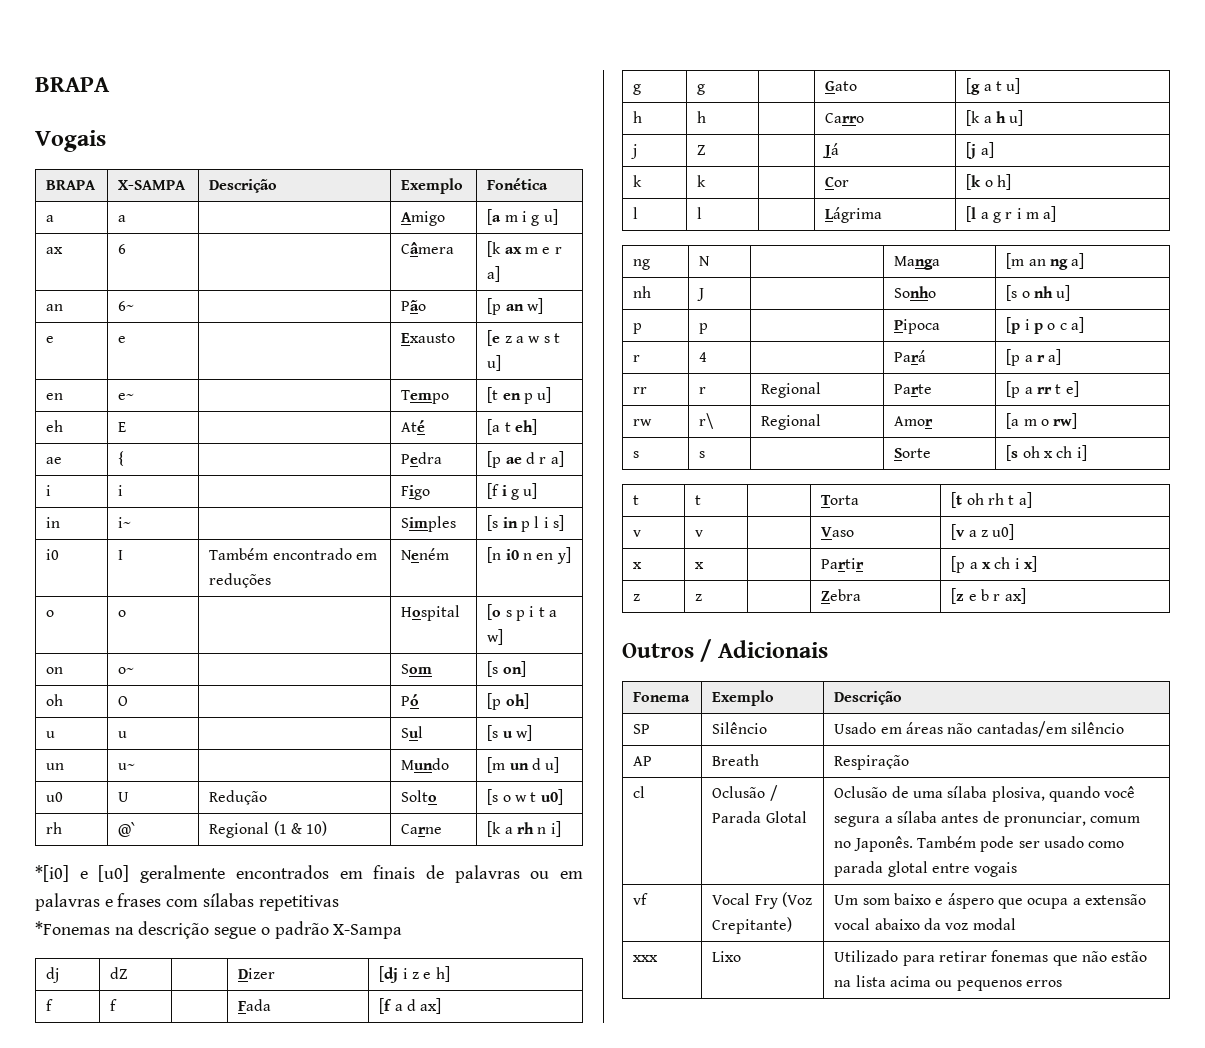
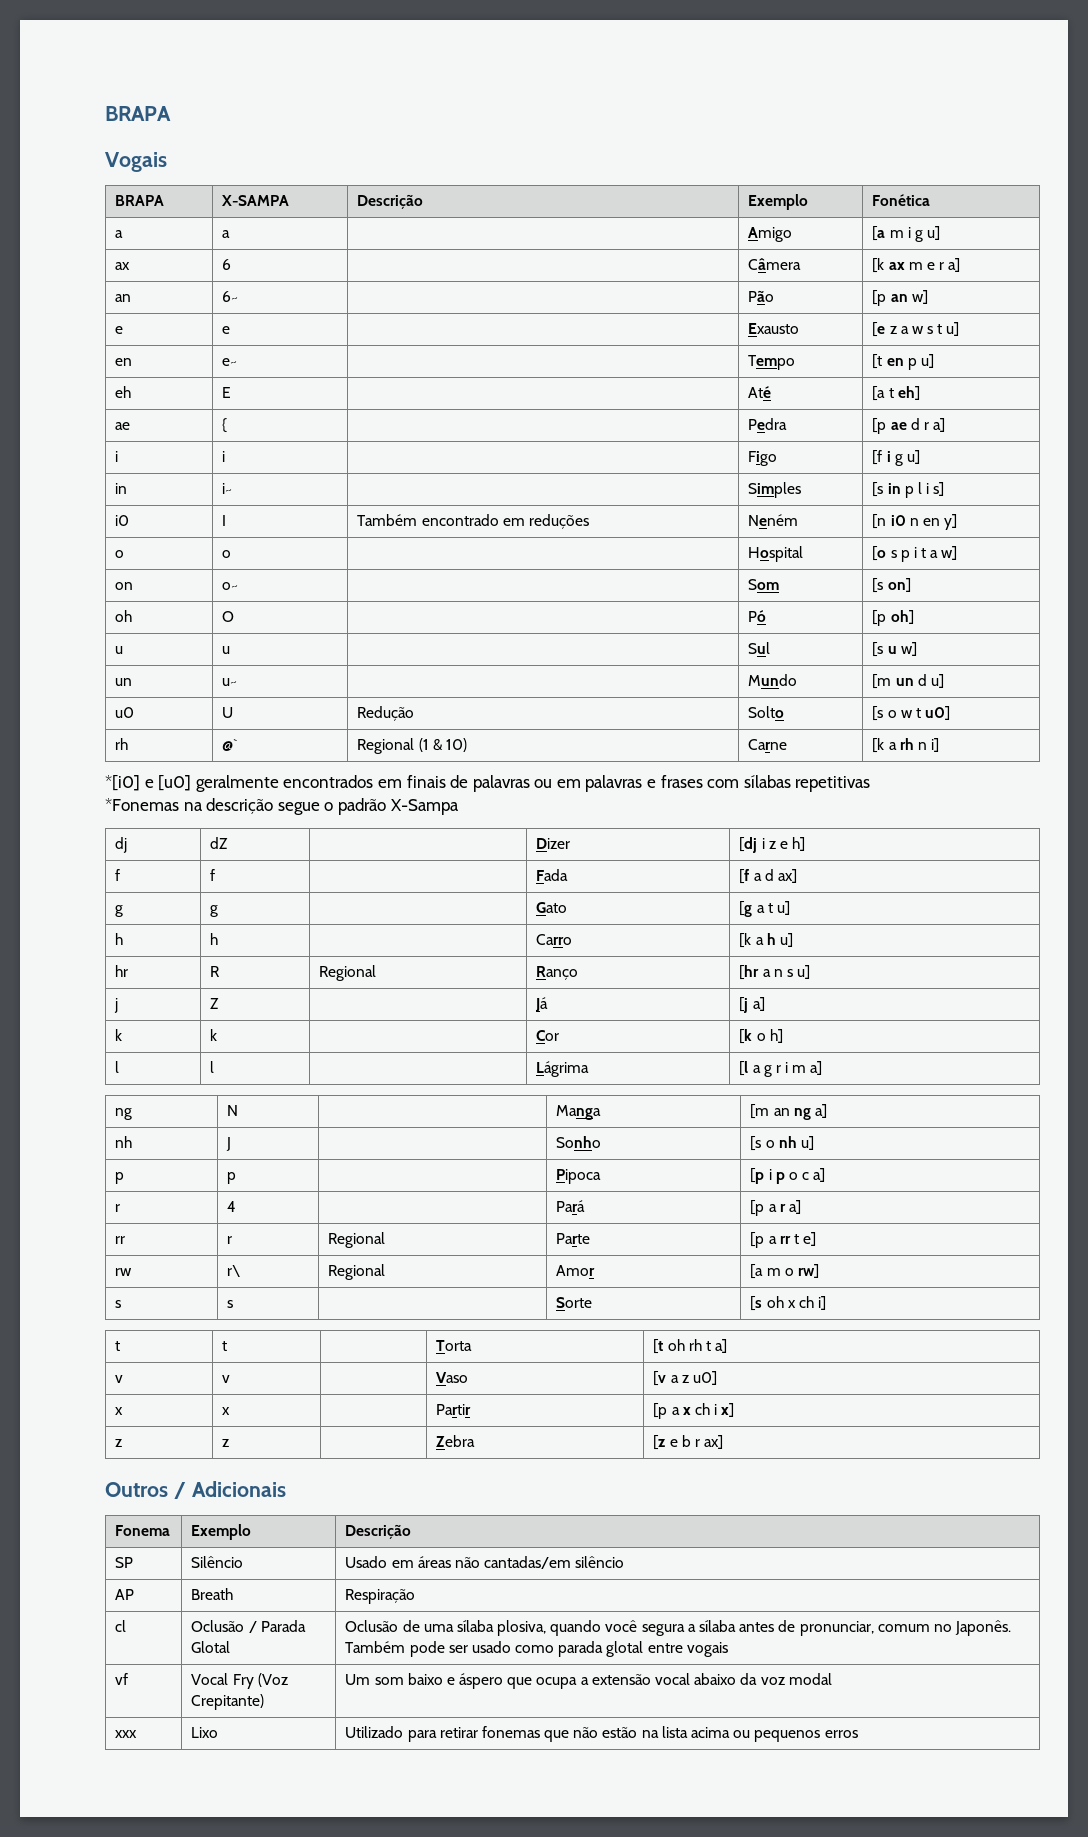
+ hr | R | Regional | Ranço | [hr a n s u]

